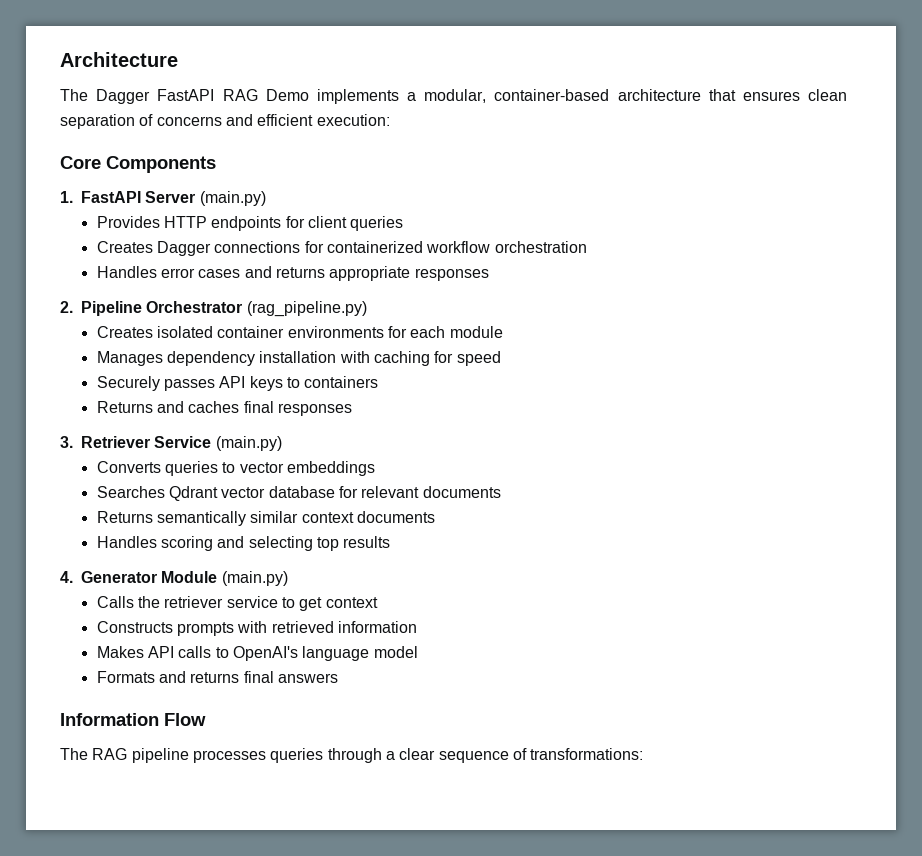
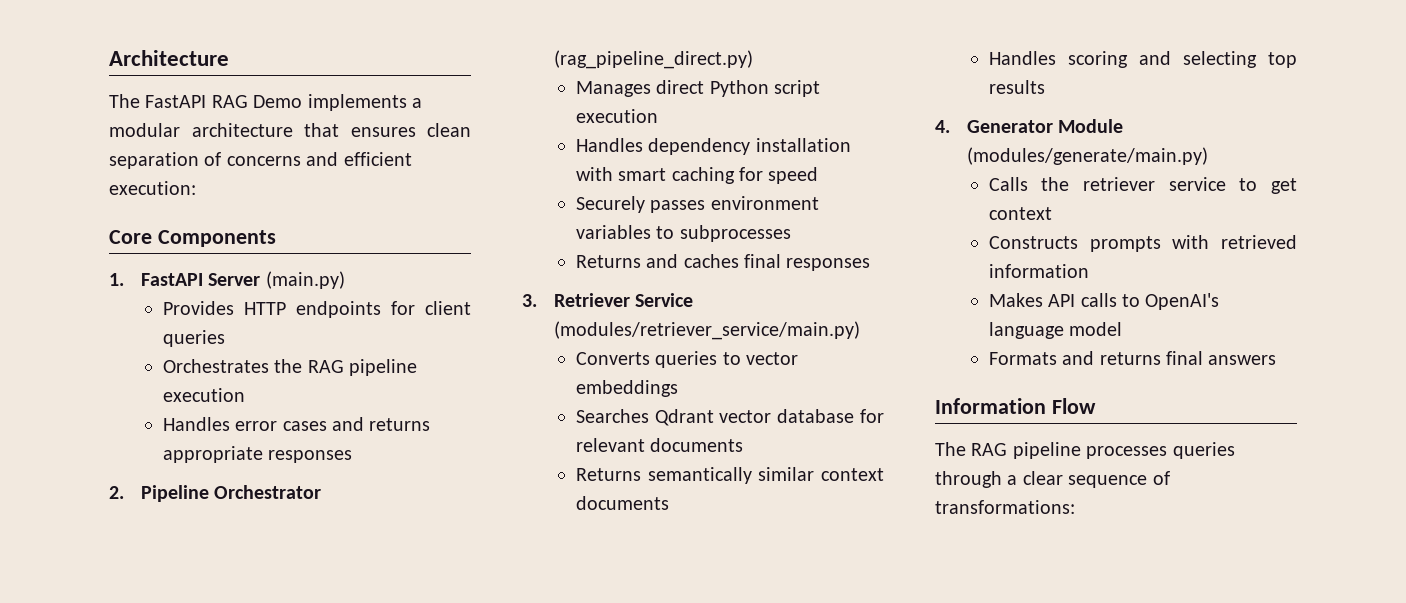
- The Dagger FastAPI RAG Demo implements a modular, container-based architecture that ensures clean separation of concerns and efficient execution:
+ The FastAPI RAG Demo implements a modular architecture that ensures clean separation of concerns and efficient execution:
- Creates Dagger connections for containerized workflow orchestration
+ Orchestrates the RAG pipeline execution
- 2. Pipeline Orchestrator (rag_pipeline.py)
- Creates isolated container environments for each module
- Manages dependency installation with caching for speed
+ 2. Pipeline Orchestrator (rag_pipeline_direct.py)
+ Manages direct Python script execution
+ Handles dependency installation with smart caching for speed
- Securely passes API keys to containers
+ Securely passes environment variables to subprocesses
- 3. Retriever Service (main.py)
+ 3. Retriever Service (modules/retriever_service/main.py)
- 4. Generator Module (main.py)
+ 4. Generator Module (modules/generate/main.py)

